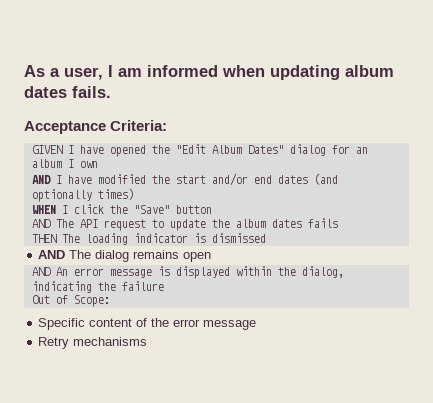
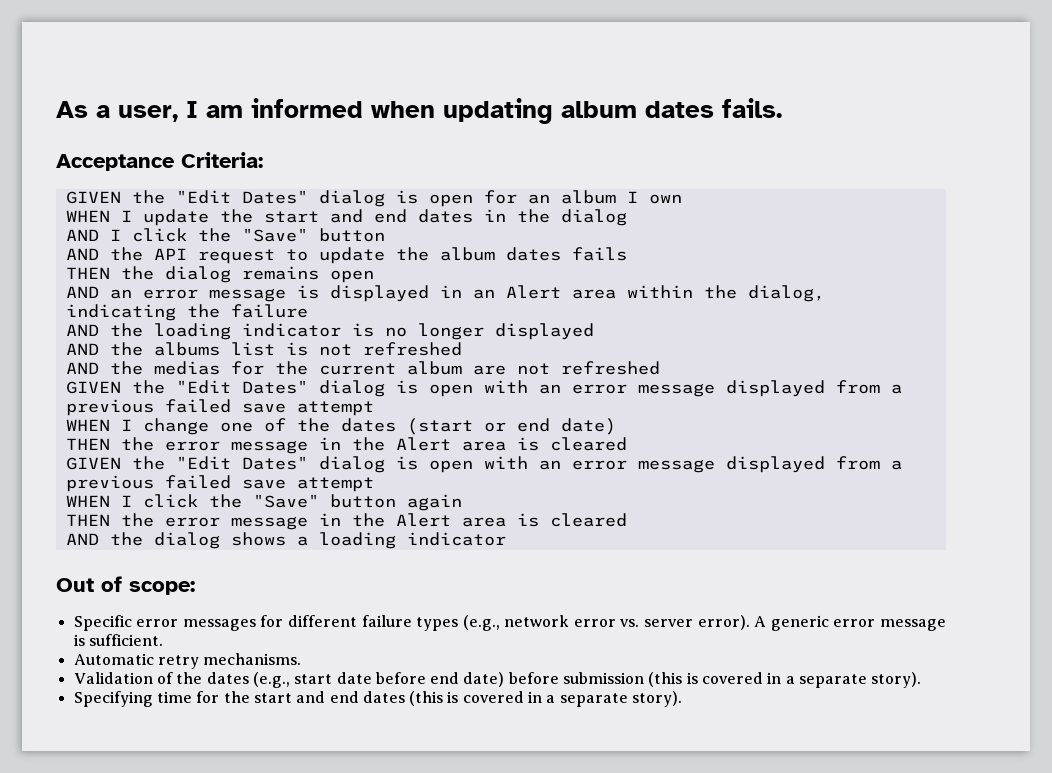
- GIVEN I have opened the "Edit Album Dates" dialog for an album I own
+ GIVEN the "Edit Dates" dialog is open for an album I own
- AND I have modified the start and/or end dates (and optionally times)
- WHEN I click the "Save" button
+ WHEN I update the start and end dates in the dialog
+ AND I click the "Save" button
- AND The API request to update the album dates fails
+ AND the API request to update the album dates fails
- THEN The loading indicator is dismissed
- AND The dialog remains open
+ THEN the dialog remains open
- AND An error message is displayed within the dialog, indicating the failure
+ AND an error message is displayed in an Alert area within the dialog, indicating the failure
- Out of Scope:
- Specific content of the error message
- Retry mechanisms
+ AND the loading indicator is no longer displayed
+ AND the albums list is not refreshed
+ AND the medias for the current album are not refreshed
+ GIVEN the "Edit Dates" dialog is open with an error message displayed from a previous failed save attempt
+ WHEN I change one of the dates (start or end date)
+ THEN the error message in the Alert area is cleared
+ GIVEN the "Edit Dates" dialog is open with an error message displayed from a previous failed save attempt
+ WHEN I click the "Save" button again
+ THEN the error message in the Alert area is cleared
+ AND the dialog shows a loading indicator
+ Out of scope:
+ Specific error messages for different failure types (e.g., network error vs. server error). A generic error message is sufficient.
+ Automatic retry mechanisms.
+ Validation of the dates (e.g., start date before end date) before submission (this is covered in a separate story).
+ Specifying time for the start and end dates (this is covered in a separate story).

